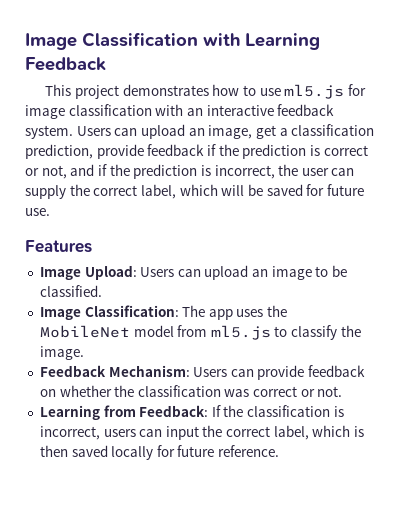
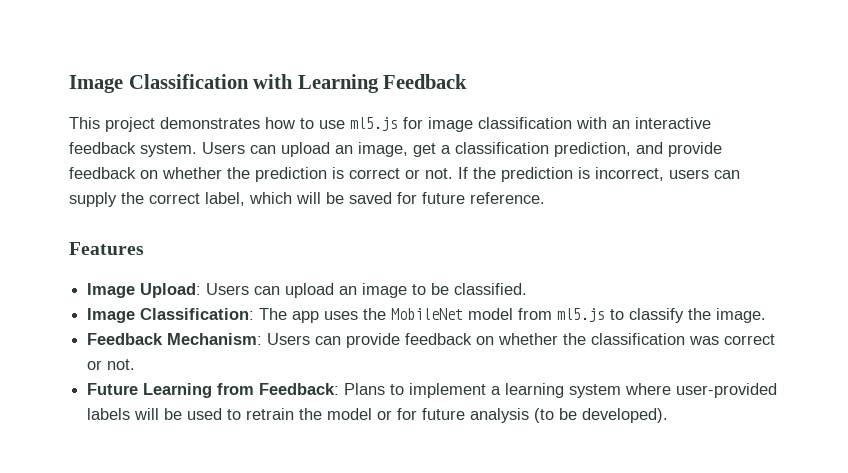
- Users can upload an image, get a classification prediction, provide feedback if the prediction is correct or not, and if the prediction is incorrect, the user can supply the correct label, which will be saved for future use.
+ Users can upload an image, get a classification prediction, and provide feedback on whether the prediction is correct or not. If the prediction is incorrect, users can supply the correct label, which will be saved for future reference.
- Learning from Feedback: If the classification is incorrect, users can input the correct label, which is then saved locally for future reference.
+ Future Learning from Feedback: Plans to implement a learning system where user-provided labels will be used to retrain the model or for future analysis (to be developed).

